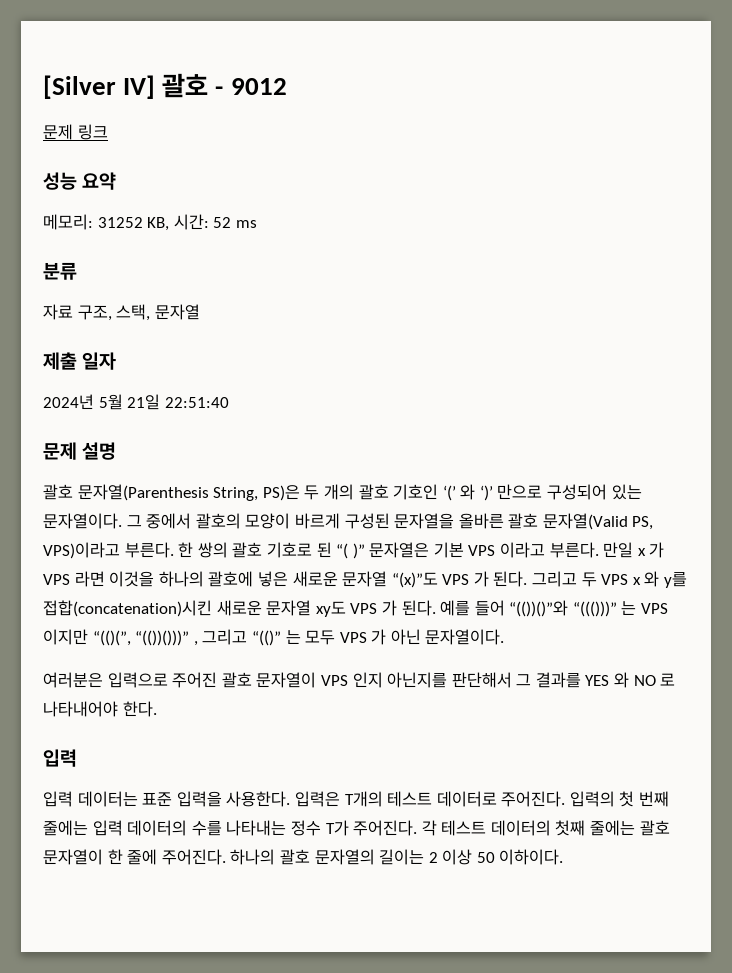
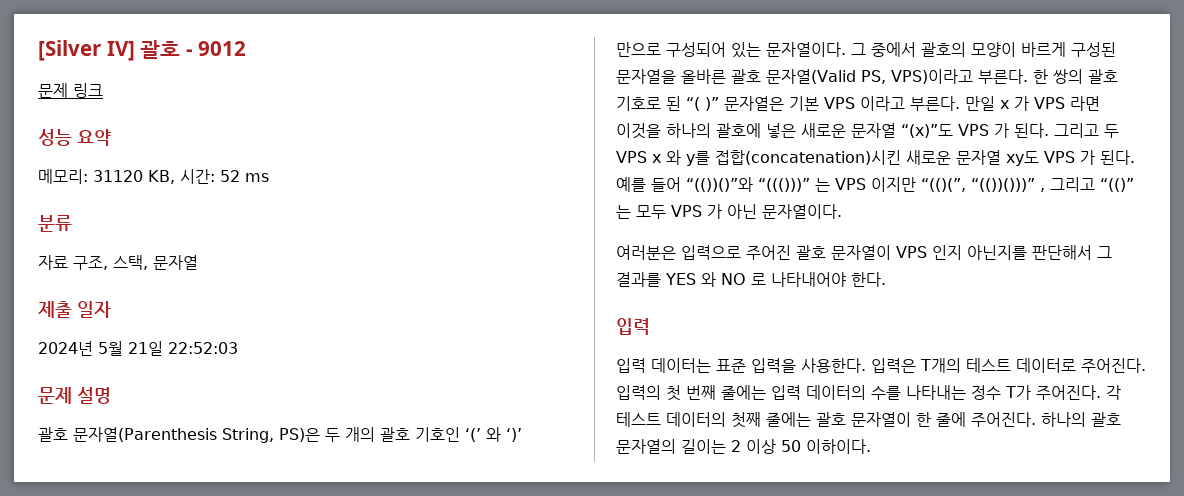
- 메모리: 31252 KB, 시간: 52 ms
+ 메모리: 31120 KB, 시간: 52 ms
- 2024년 5월 21일 22:51:40
+ 2024년 5월 21일 22:52:03

